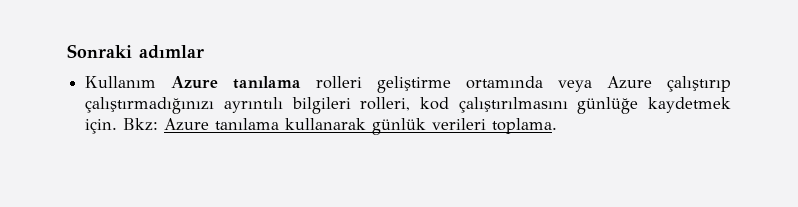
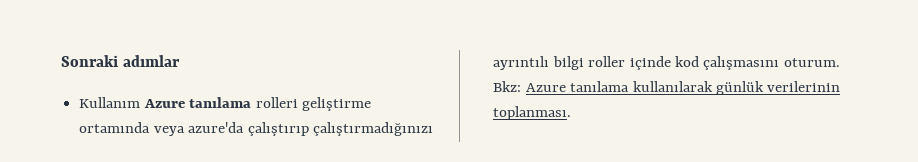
- Kullanım Azure tanılama rolleri geliştirme ortamında veya Azure çalıştırıp çalıştırmadığınızı ayrıntılı bilgileri rolleri, kod çalıştırılmasını günlüğe kaydetmek için. Bkz: Azure tanılama kullanarak günlük verileri toplama.
+ Kullanım Azure tanılama rolleri geliştirme ortamında veya azure'da çalıştırıp çalıştırmadığınızı ayrıntılı bilgi roller içinde kod çalışmasını oturum. Bkz: Azure tanılama kullanılarak günlük verilerinin toplanması.

